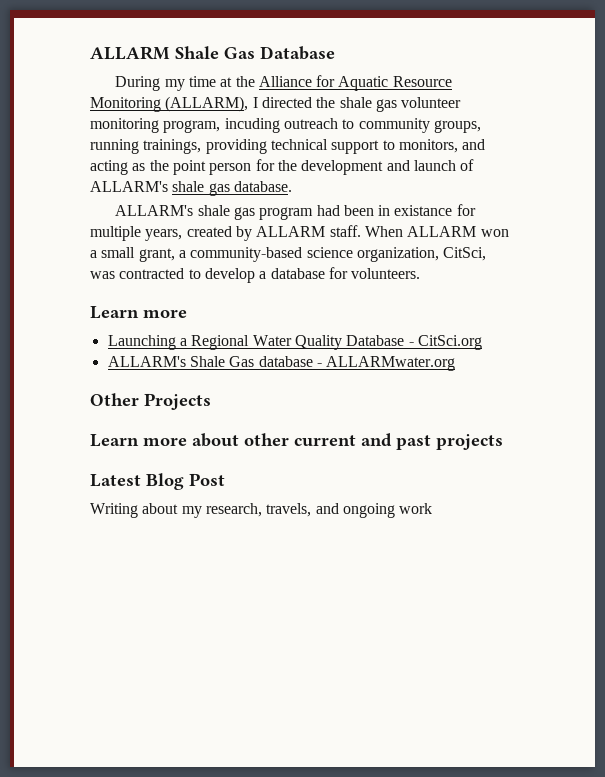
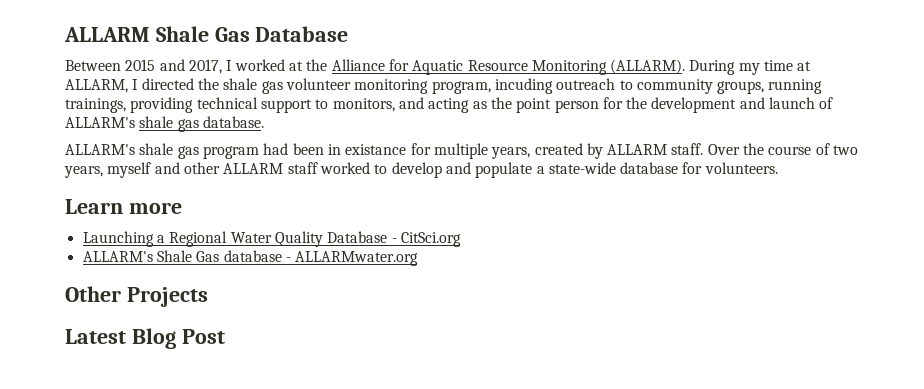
- During my time at the Alliance for Aquatic Resource Monitoring (ALLARM), I directed the shale gas volunteer monitoring program, incuding outreach to community groups, running trainings, providing technical support to monitors, and acting as the point person for the development and launch of ALLARM's shale gas database.
+ Between 2015 and 2017, I worked at the Alliance for Aquatic Resource Monitoring (ALLARM). During my time at ALLARM, I directed the shale gas volunteer monitoring program, incuding outreach to community groups, running trainings, providing technical support to monitors, and acting as the point person for the development and launch of ALLARM's shale gas database.
- When ALLARM won a small grant, a community-based science organization, CitSci, was contracted to develop a database for volunteers.
+ Over the course of two years, myself and other ALLARM staff worked to develop and populate a state-wide database for volunteers.
- Learn more about other current and past projects
  Latest Blog Post
- Writing about my research, travels, and ongoing work

